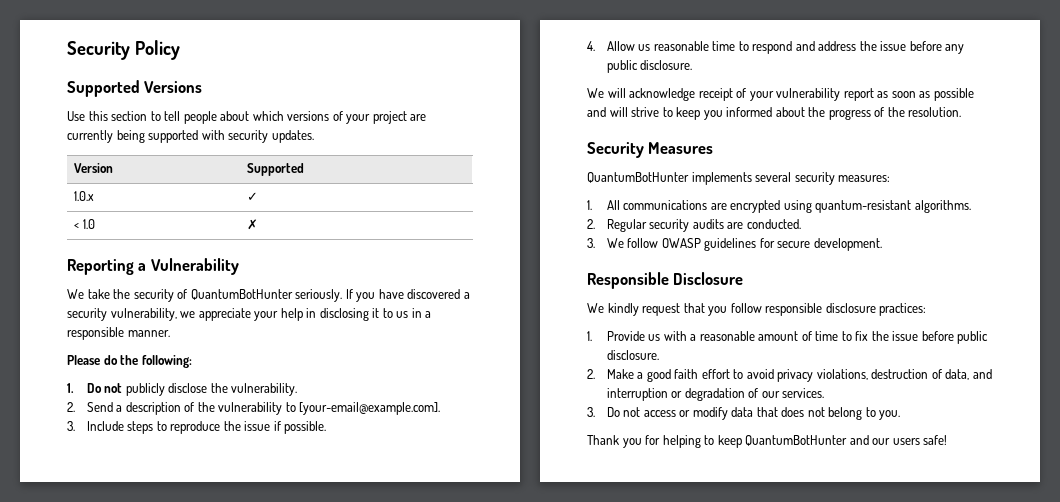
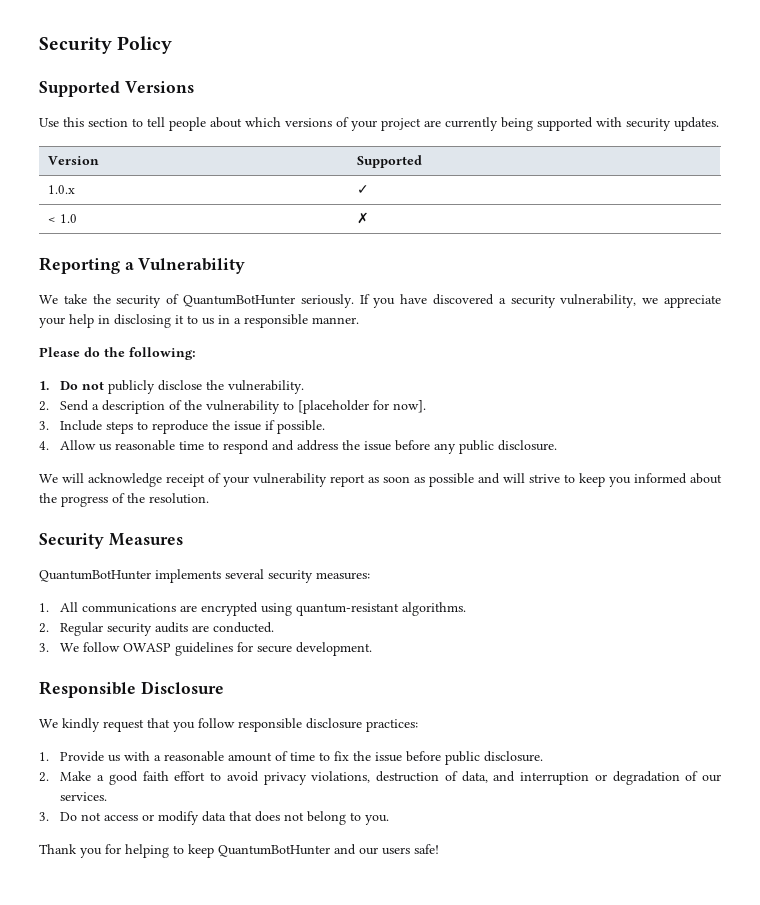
- 2. Send a description of the vulnerability to [your-email@example.com].
+ 2. Send a description of the vulnerability to [placeholder for now].

